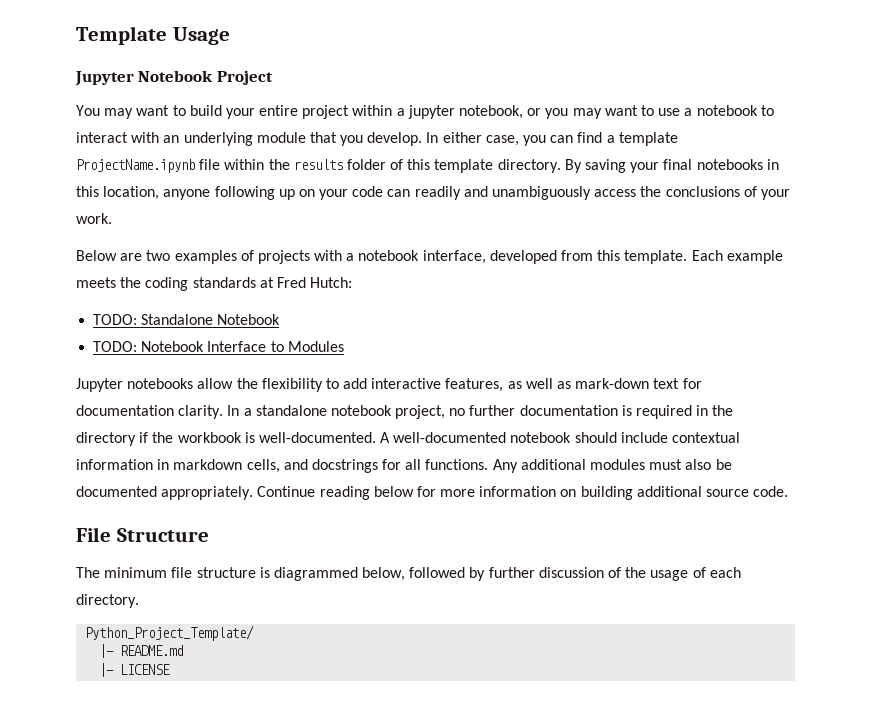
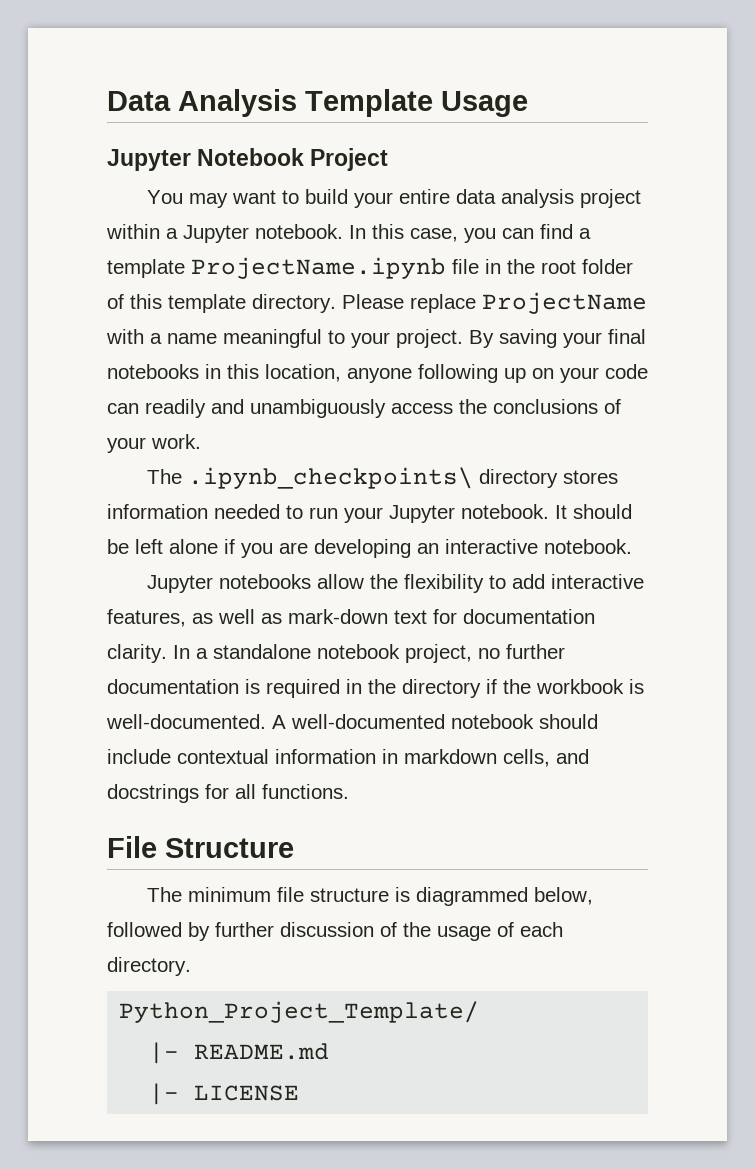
- Template Usage
+ Data Analysis Template Usage
- You may want to build your entire project within a jupyter notebook, or you may want to use a notebook to interact with an underlying module that you develop. In either case, you can find a template ProjectName.ipynb file within the results folder of this template directory.
+ You may want to build your entire data analysis project within a Jupyter notebook. In this case, you can find a template ProjectName.ipynb file in the root folder of this template directory.
+ Please replace ProjectName with a name meaningful to your project.
- Below are two examples of projects with a notebook interface, developed from this template. Each example meets the coding standards at Fred Hutch:
- TODO: Standalone Notebook
- TODO: Notebook Interface to Modules
+ The .ipynb_checkpoints\ directory stores information needed to run your Jupyter notebook. It should be left alone if you are developing an interactive notebook.
- Any additional modules must also be documented appropriately. Continue reading below for more information on building additional source code.

